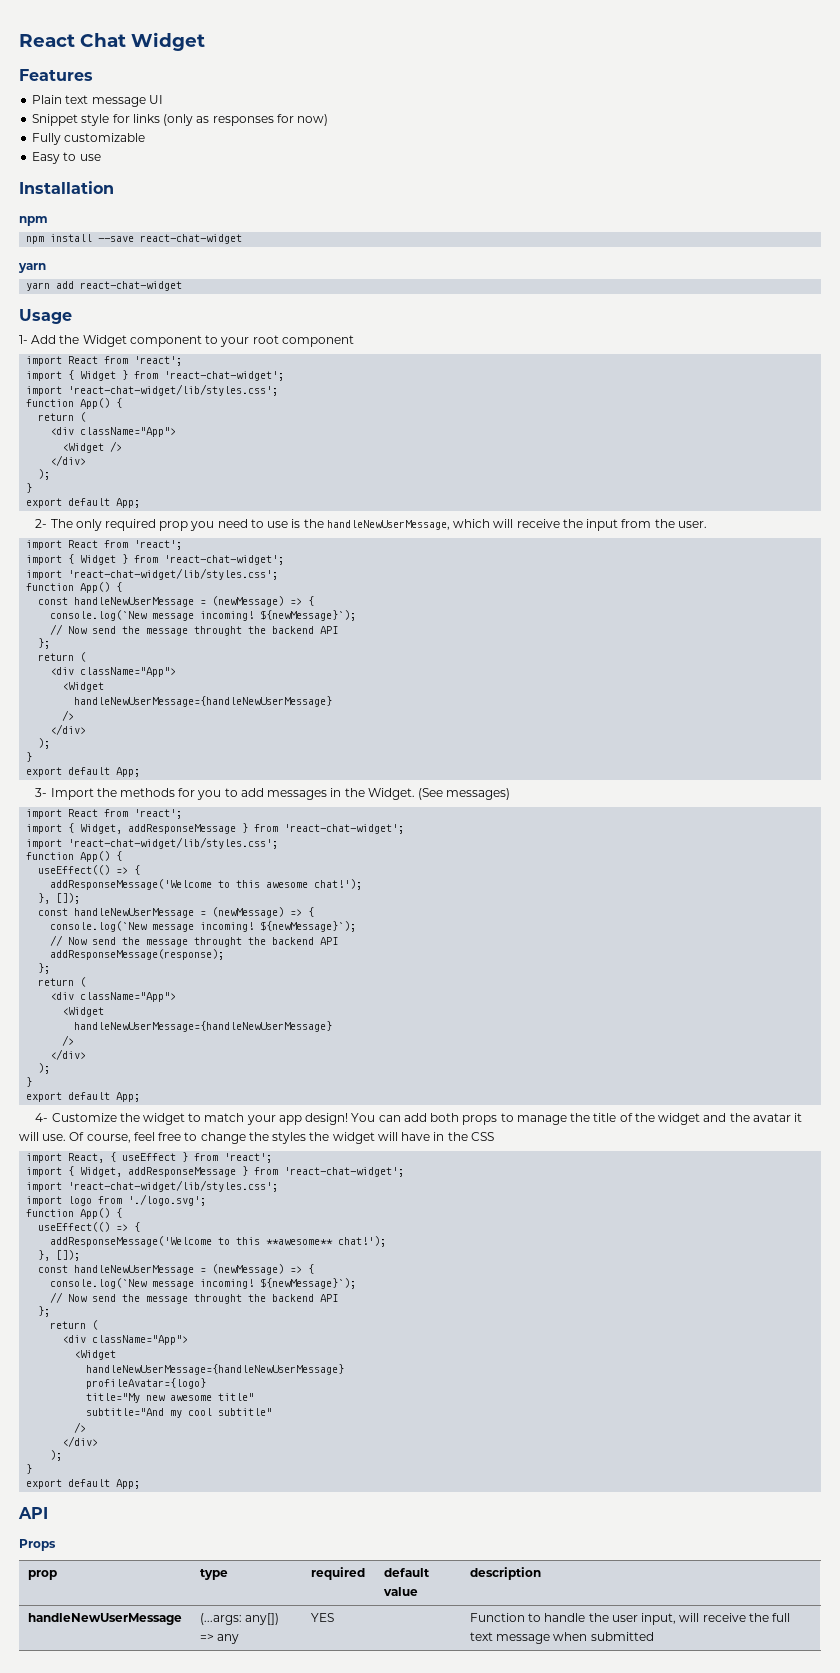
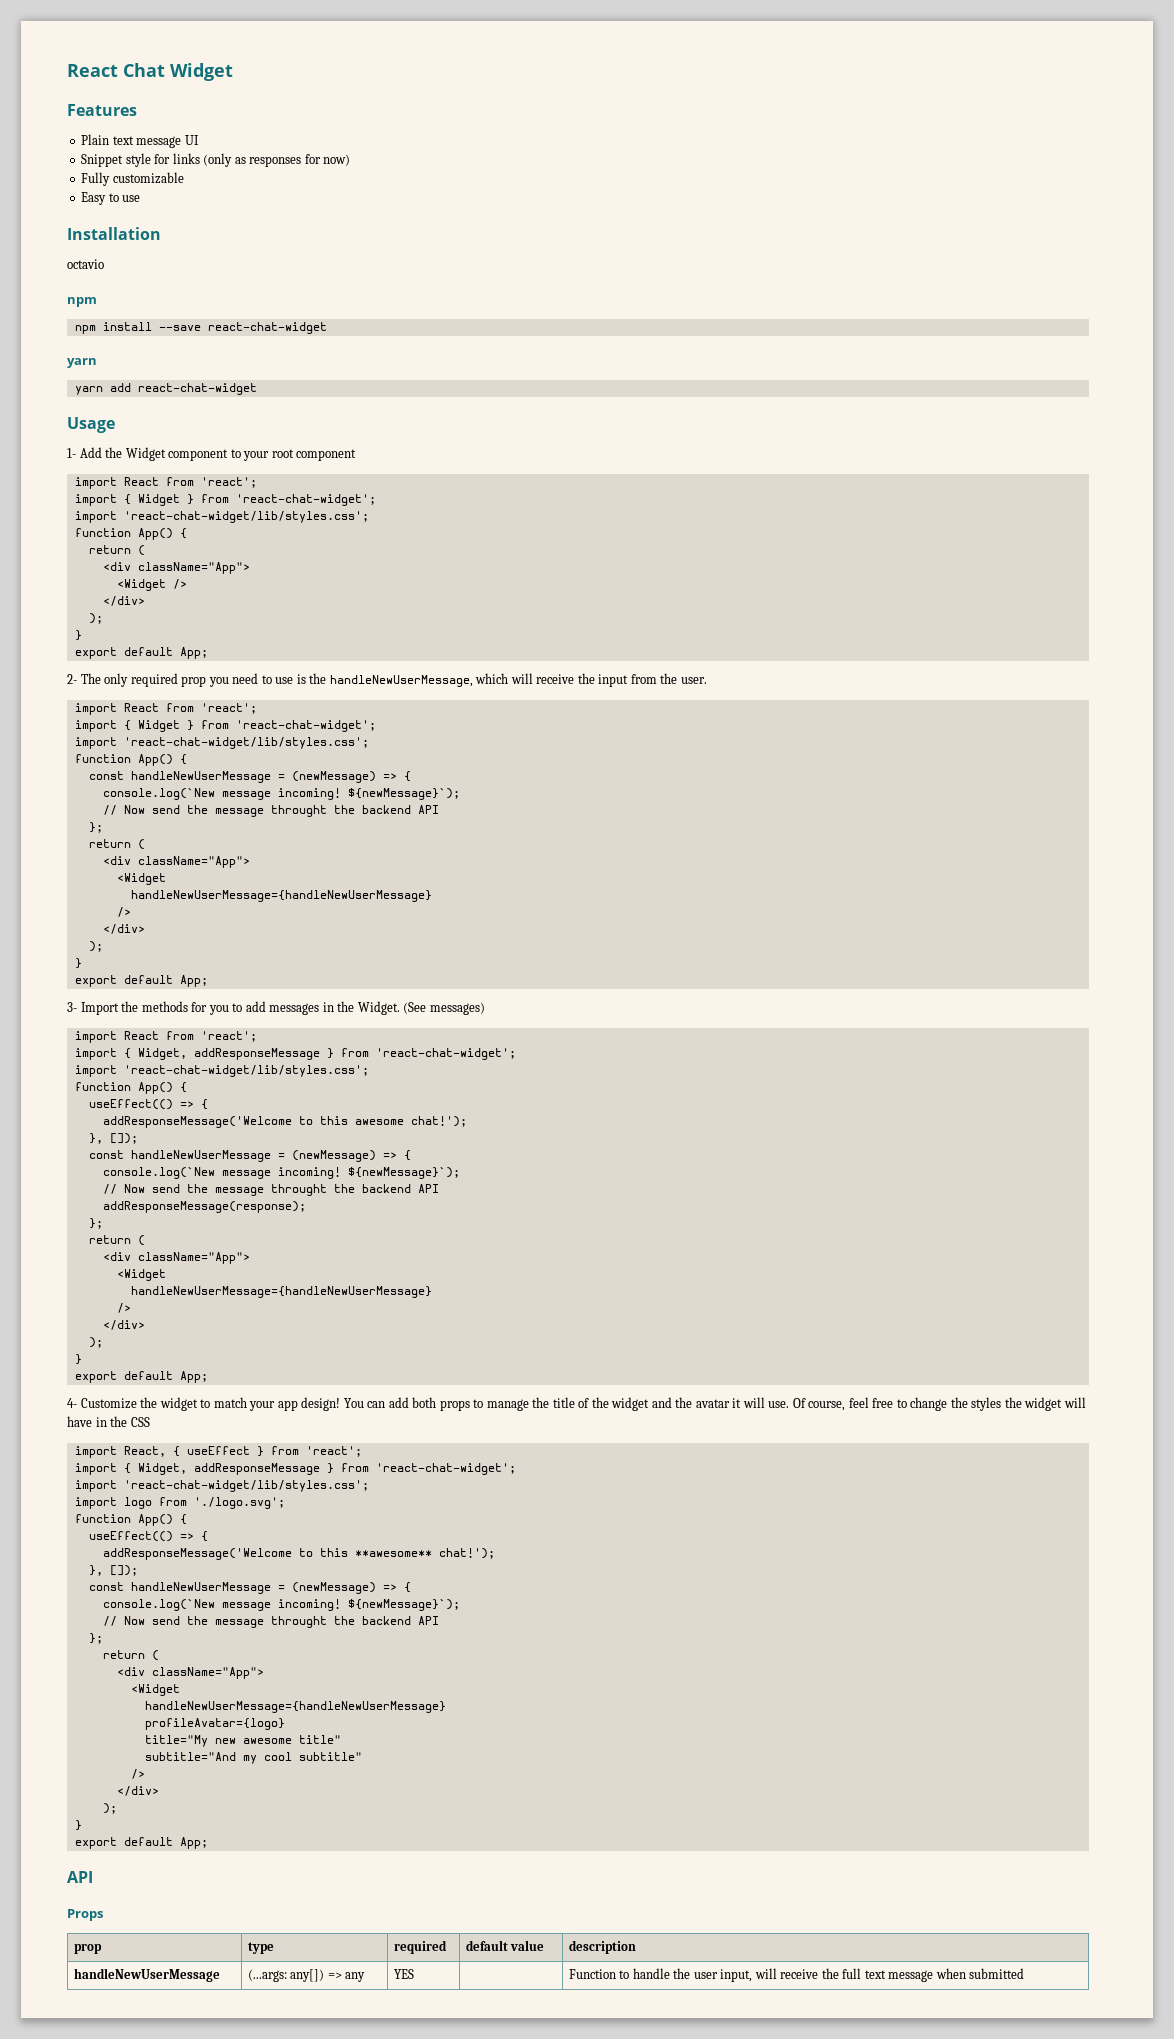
+ octavio

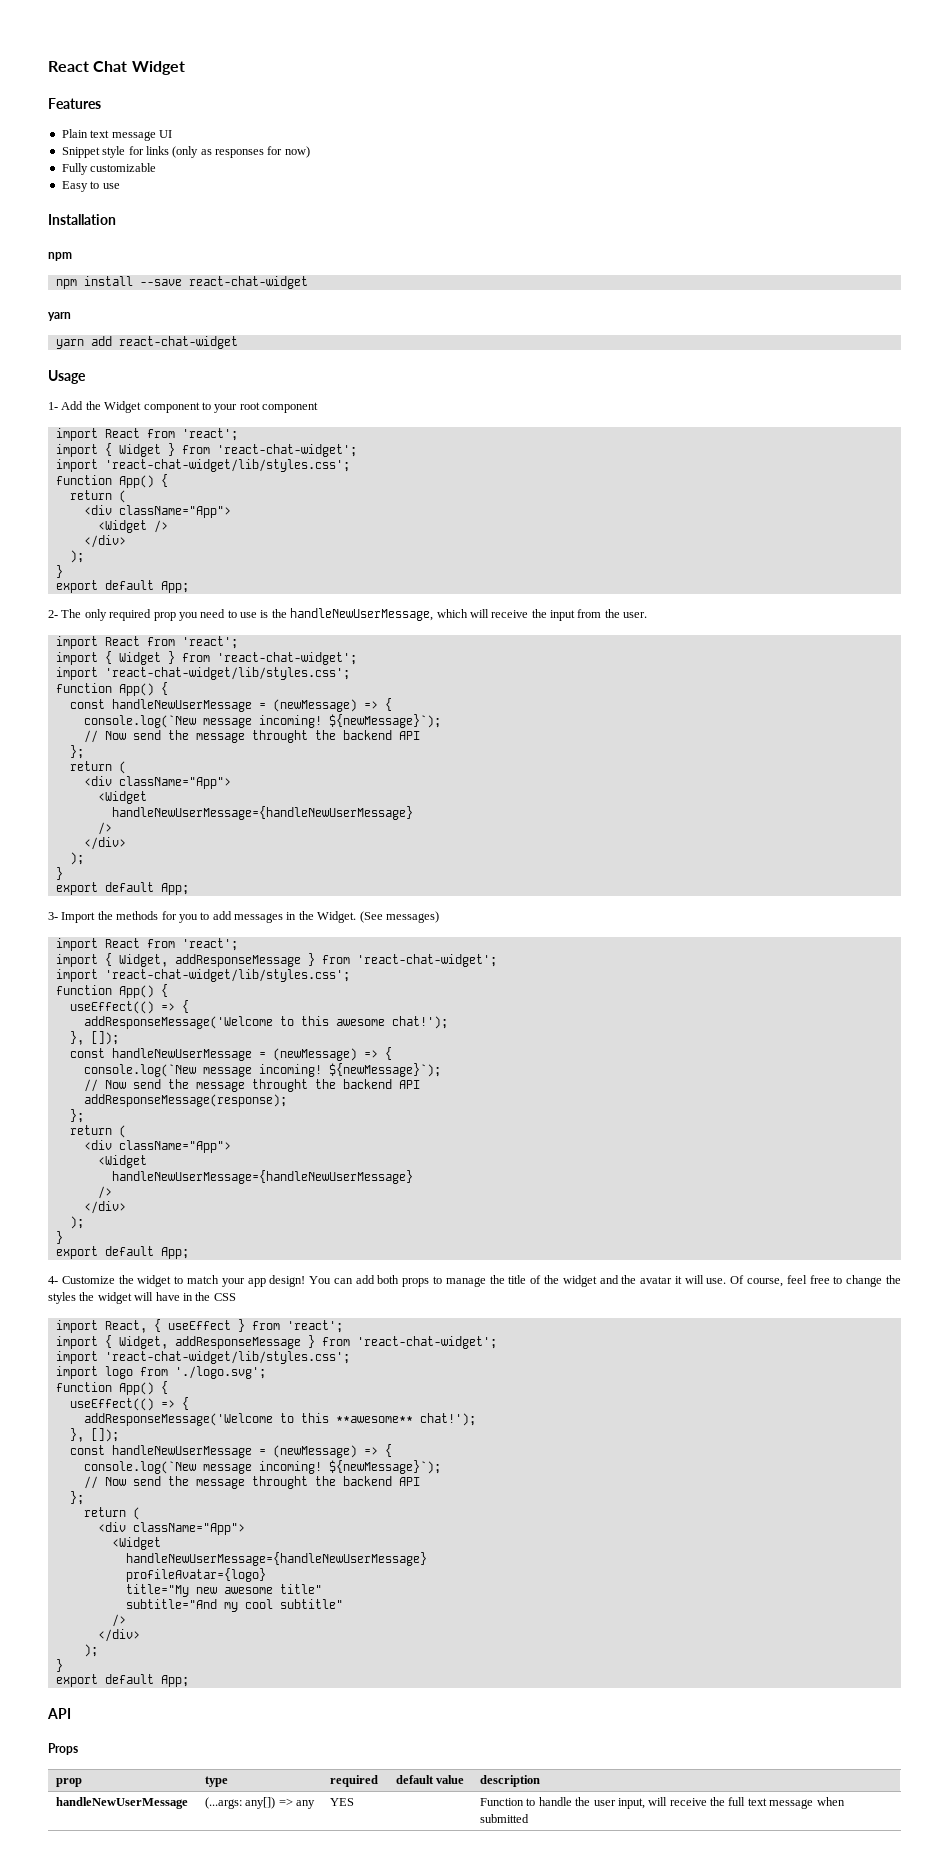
- octavio

